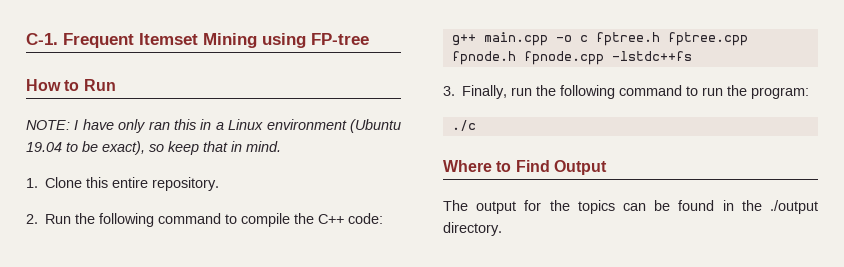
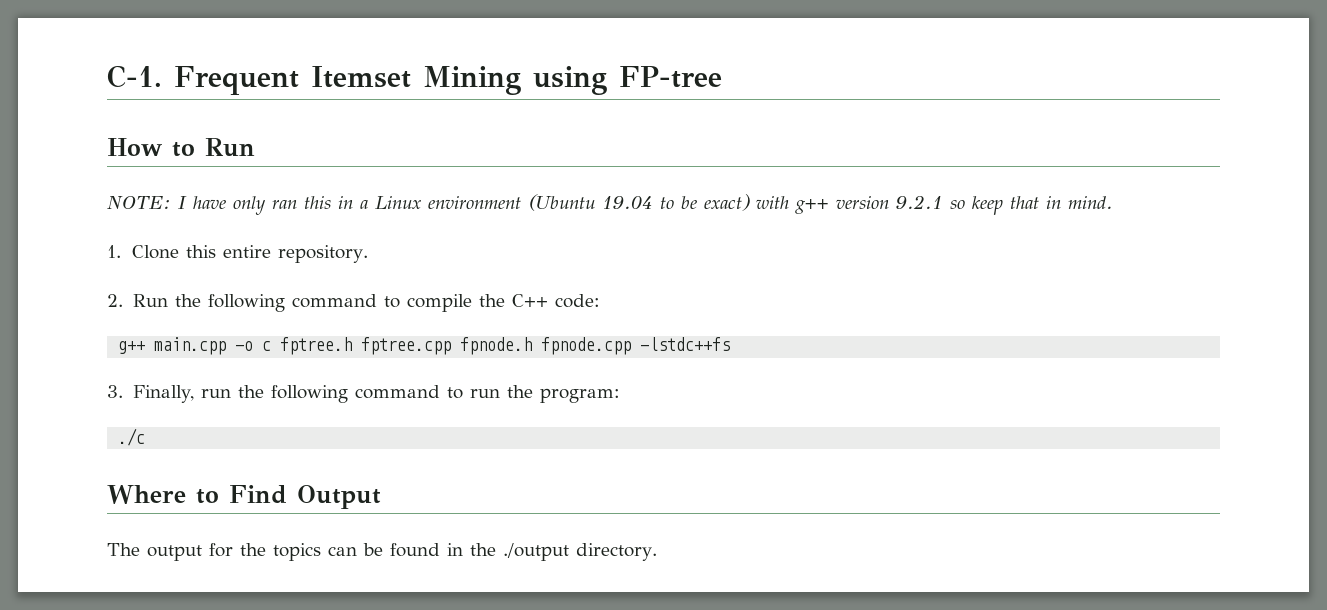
- NOTE: I have only ran this in a Linux environment (Ubuntu 19.04 to be exact), so keep that in mind.
+ NOTE: I have only ran this in a Linux environment (Ubuntu 19.04 to be exact) with g++ version 9.2.1 so keep that in mind.

